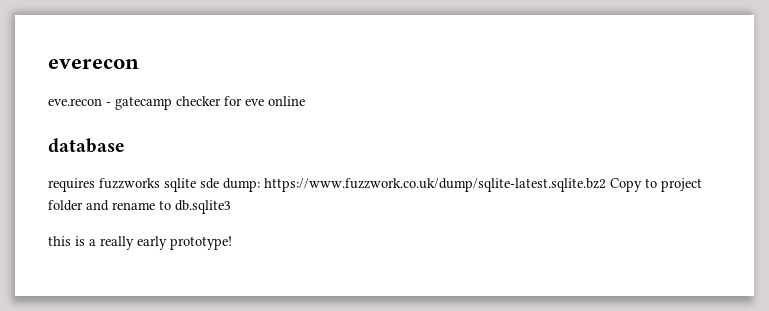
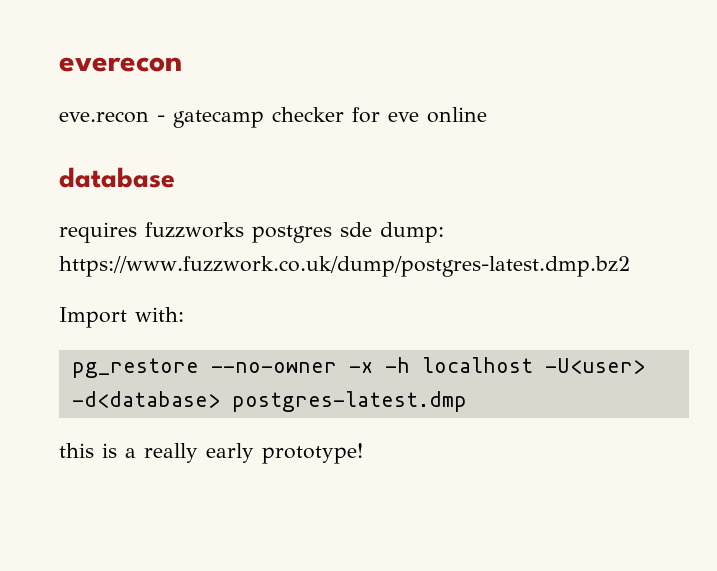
- requires fuzzworks sqlite sde dump: https://www.fuzzwork.co.uk/dump/sqlite-latest.sqlite.bz2 Copy to project folder and rename to db.sqlite3
+ requires fuzzworks postgres sde dump: https://www.fuzzwork.co.uk/dump/postgres-latest.dmp.bz2
+ Import with:
+ pg_restore --no-owner -x -h localhost -U<user> -d<database> postgres-latest.dmp

